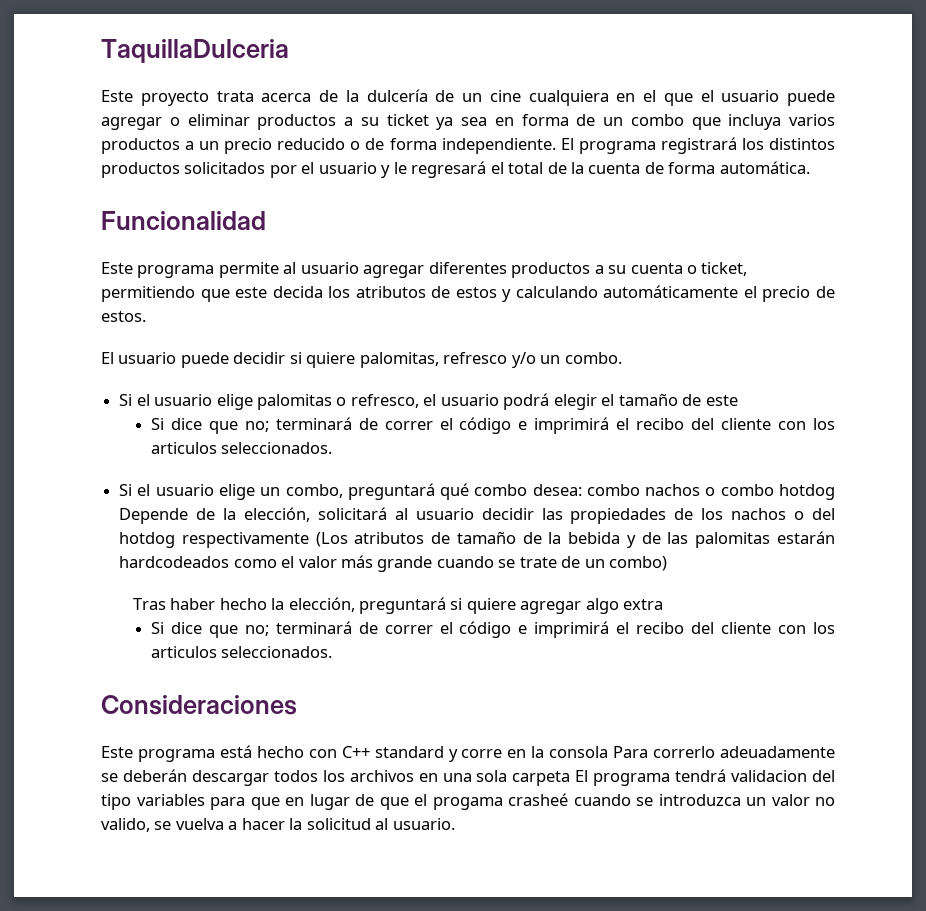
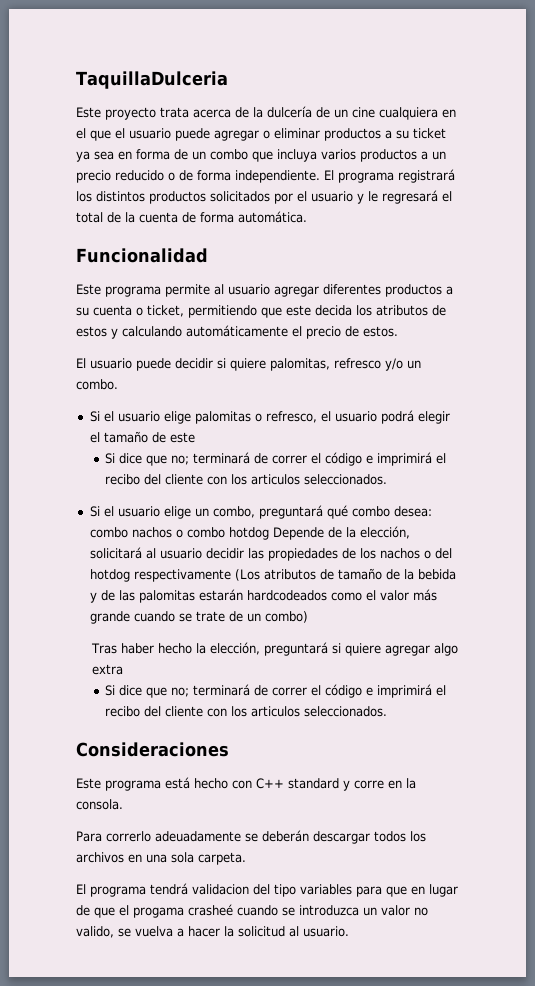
- Este programa está hecho con C++ standard y corre en la consola Para correrlo adeuadamente se deberán descargar todos los archivos en una sola carpeta El programa tendrá validacion del tipo variables para que en lugar de que el progama crasheé cuando se introduzca un valor no valido, se vuelva a hacer la solicitud al usuario.
+ Este programa está hecho con C++ standard y corre en la consola.
+ Para correrlo adeuadamente se deberán descargar todos los archivos en una sola carpeta.
+ El programa tendrá validacion del tipo variables para que en lugar de que el progama crasheé cuando se introduzca un valor no valido, se vuelva a hacer la solicitud al usuario.

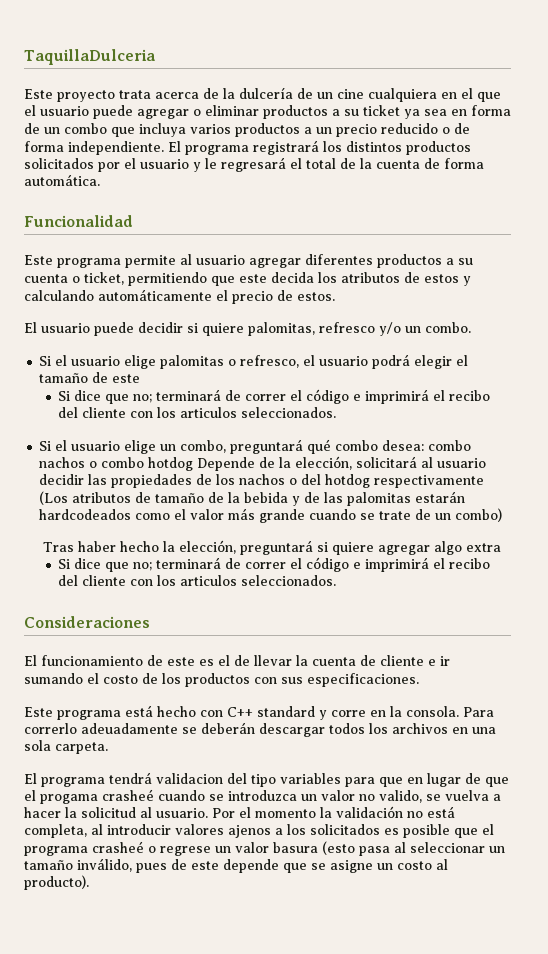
+ El funcionamiento de este es el de llevar la cuenta de cliente e ir sumando el costo de los productos con sus especificaciones.
- Este programa está hecho con C++ standard y corre en la consola.
- Para correrlo adeuadamente se deberán descargar todos los archivos en una sola carpeta.
+ Este programa está hecho con C++ standard y corre en la consola. Para correrlo adeuadamente se deberán descargar todos los archivos en una sola carpeta.
+ Por el momento la validación no está completa, al introducir valores ajenos a los solicitados es posible que el programa crasheé o regrese un valor basura (esto pasa al seleccionar un tamaño inválido, pues de este depende que se asigne un costo al producto).

